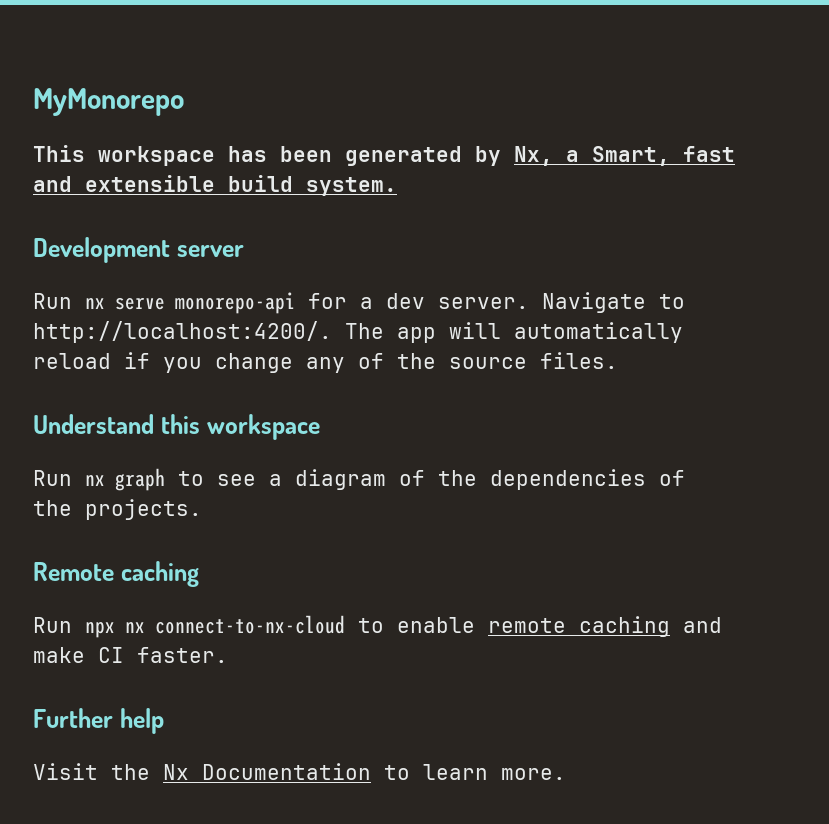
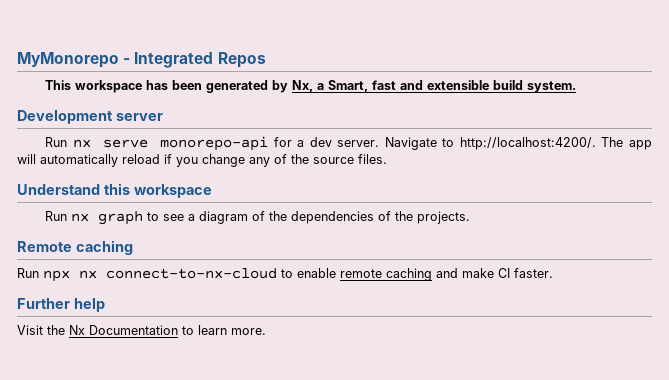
- MyMonorepo
+ MyMonorepo - Integrated Repos

